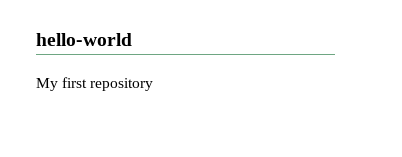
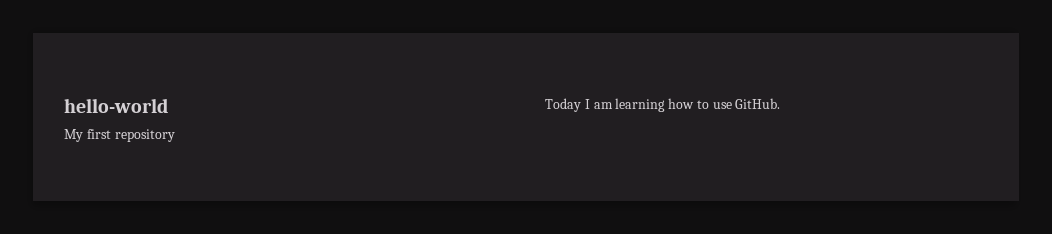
+ Today I am learning how to use GitHub.

